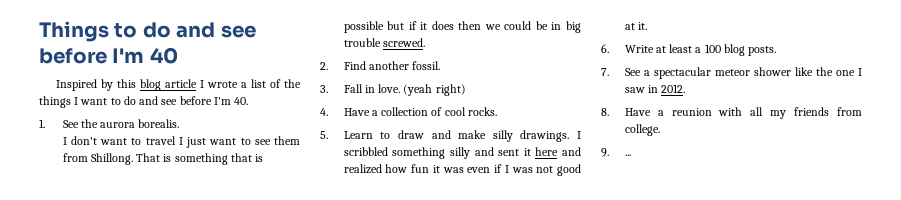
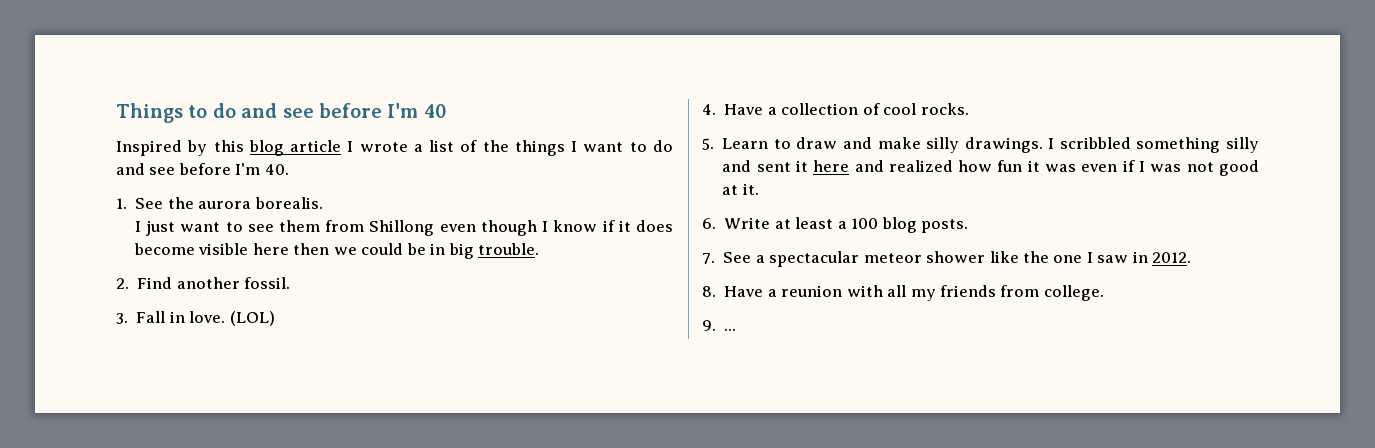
- I don't want to travel I just want to see them from Shillong. That is something that is possible but if it does then we could be in big trouble screwed.
+ I just want to see them from Shillong even though I know if it does become visible here then we could be in big trouble.
- (yeah right)
+ (LOL)

